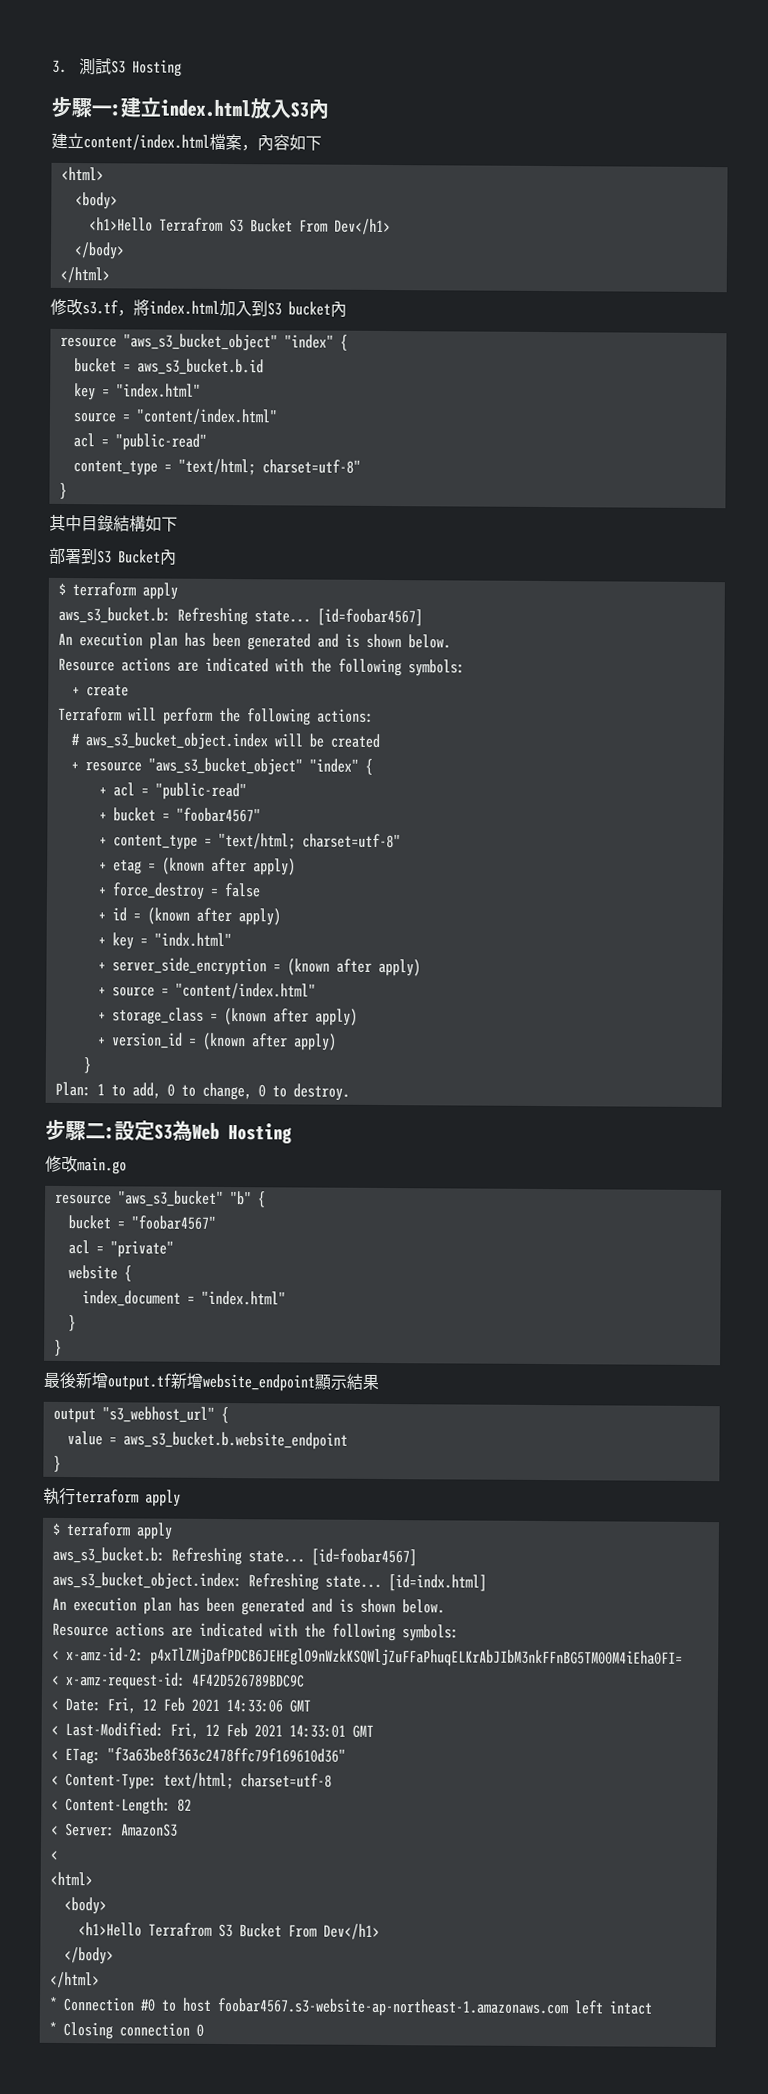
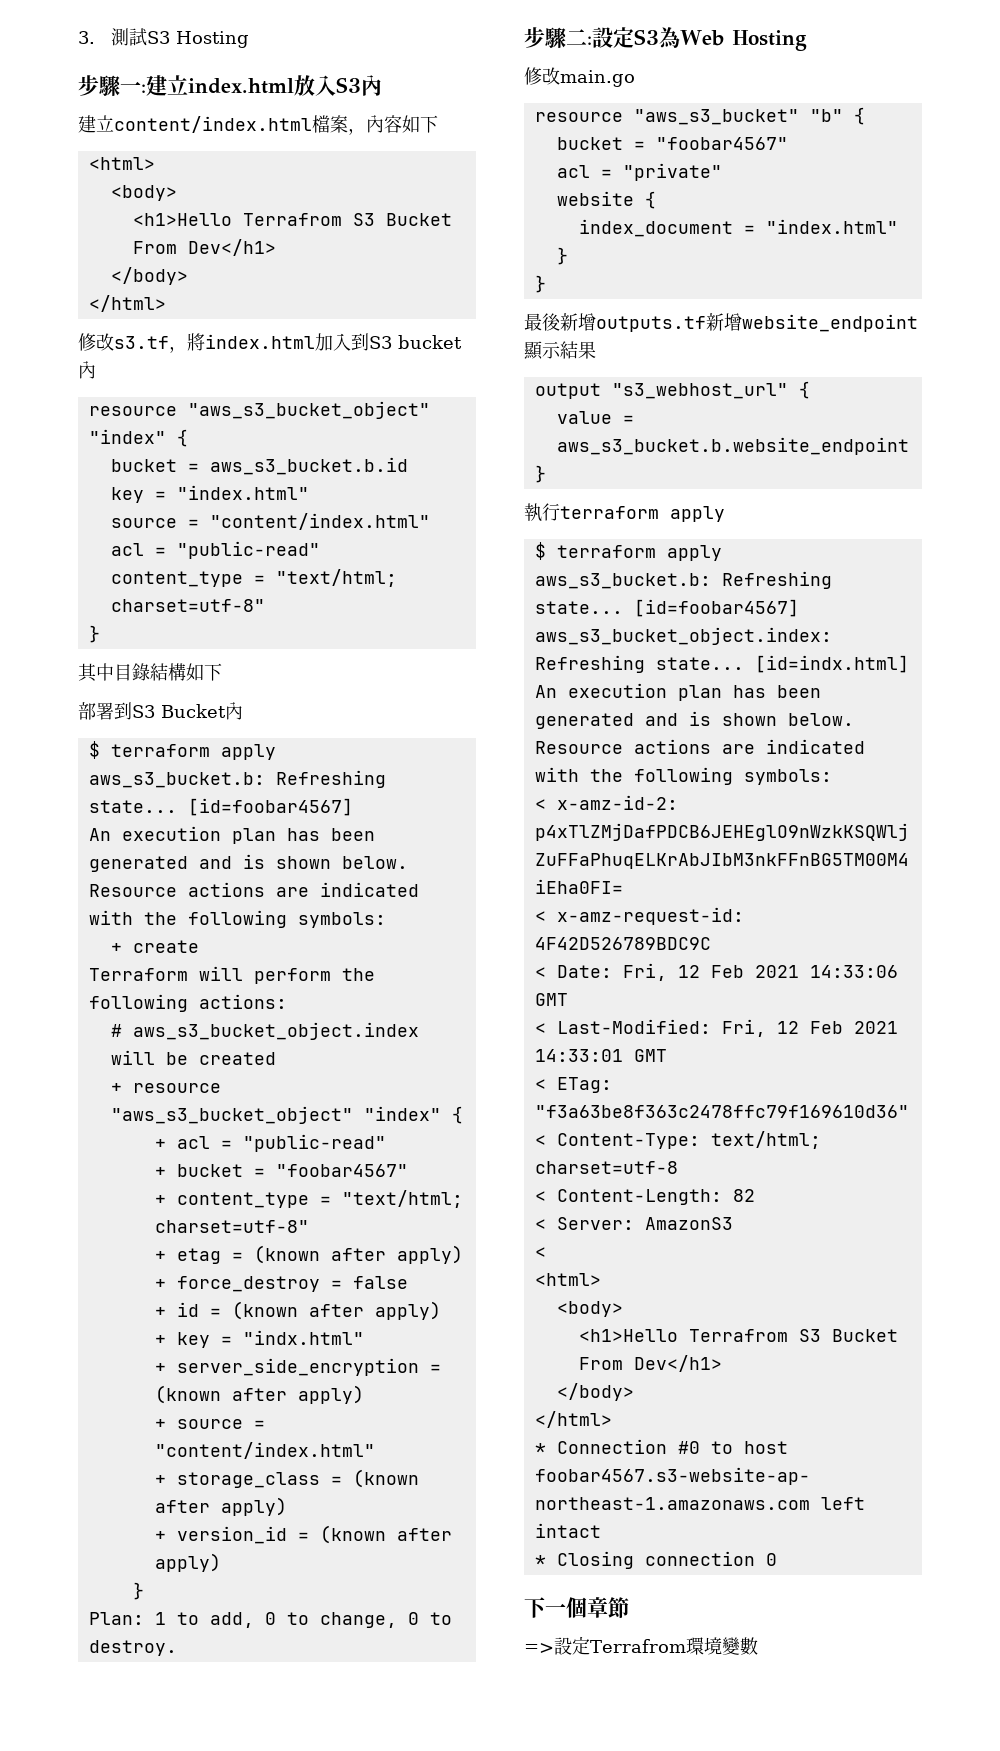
- 最後新增output.tf新增website_endpoint顯示結果
+ 最後新增outputs.tf新增website_endpoint顯示結果
+ 下一個章節
+ =>設定Terrafrom環境變數

